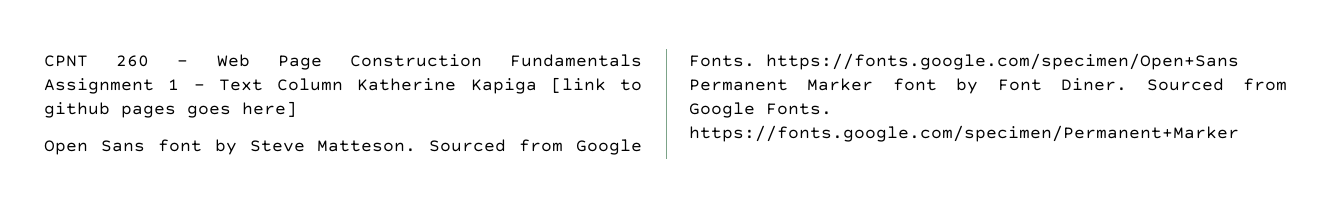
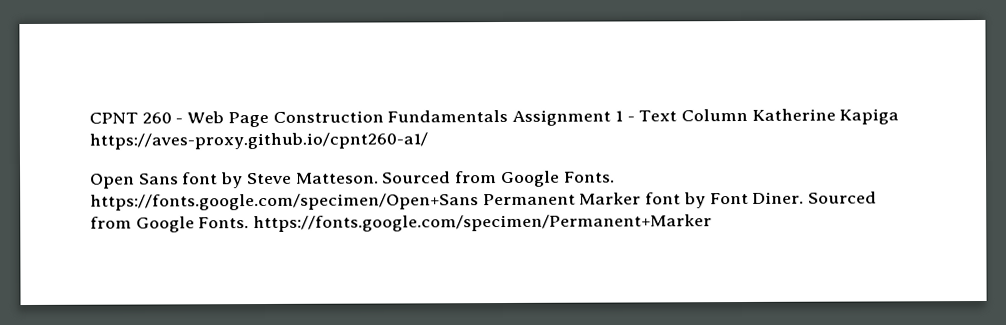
- CPNT 260 - Web Page Construction Fundamentals Assignment 1 - Text Column Katherine Kapiga [link to github pages goes here]
+ CPNT 260 - Web Page Construction Fundamentals Assignment 1 - Text Column Katherine Kapiga https://aves-proxy.github.io/cpnt260-a1/

